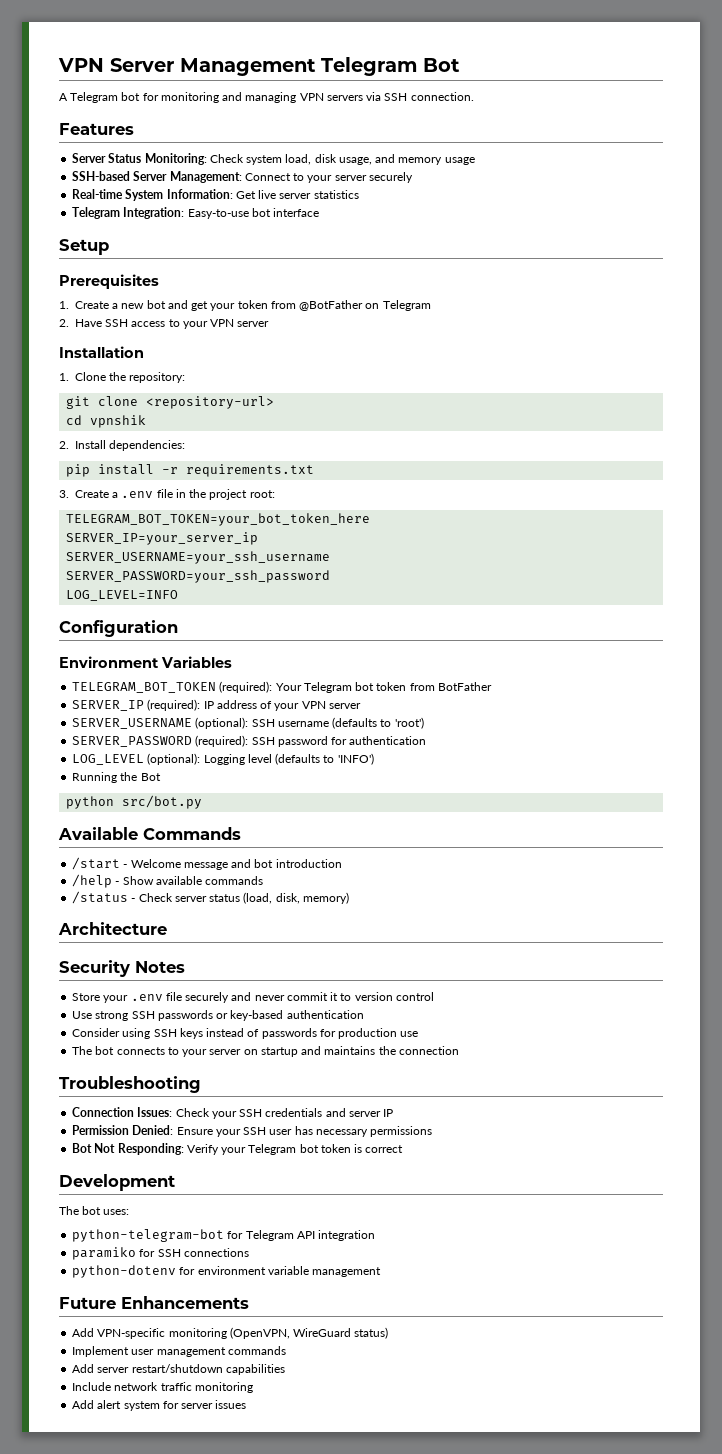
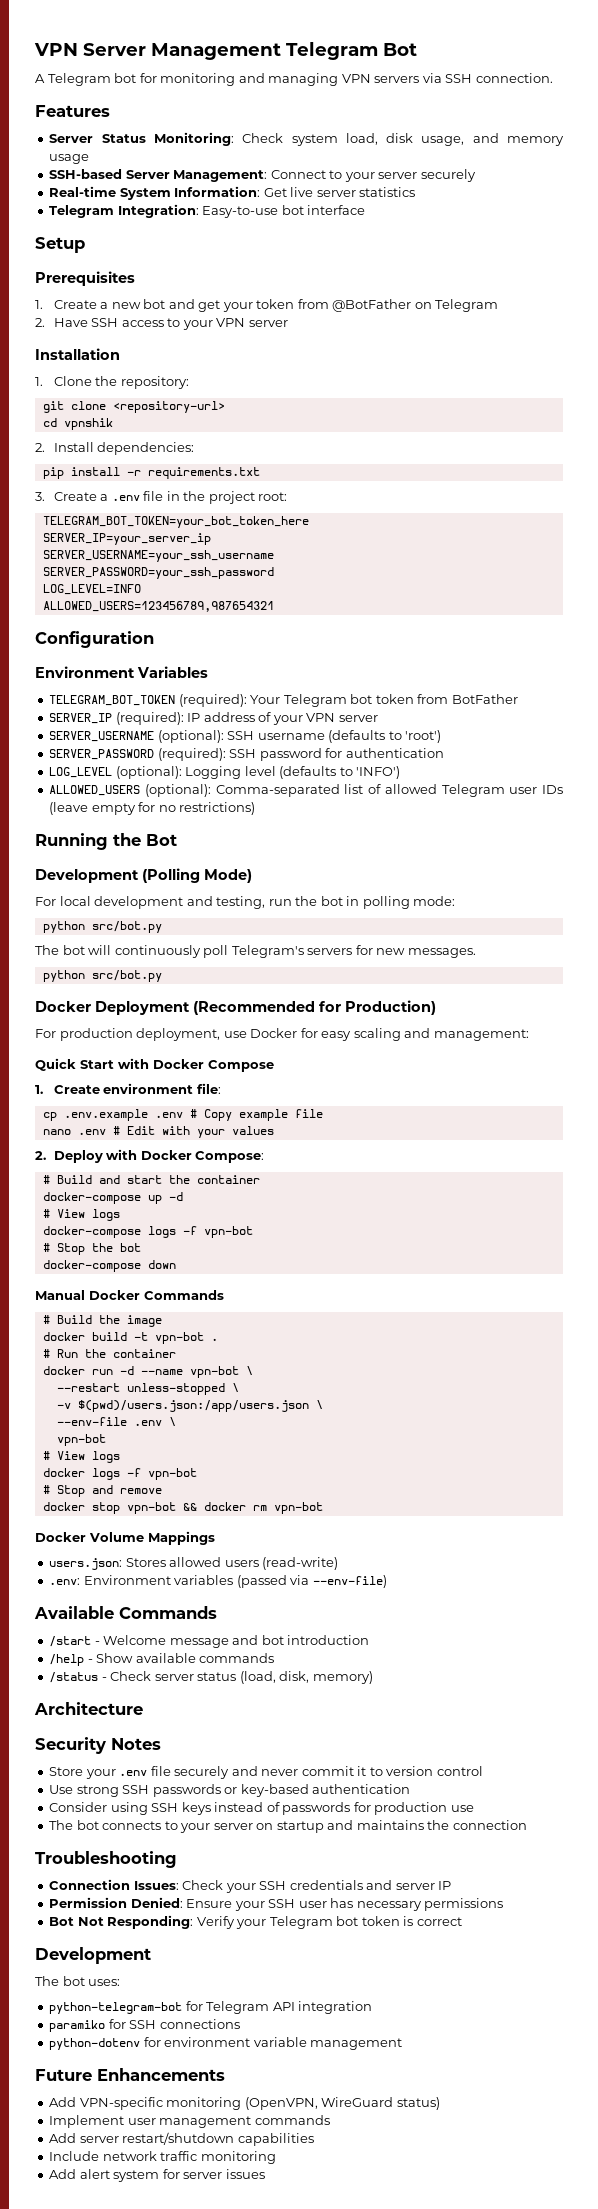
+ ALLOWED_USERS=123456789,987654321
+ ALLOWED_USERS (optional): Comma-separated list of allowed Telegram user IDs (leave empty for no restrictions)
  Running the Bot
+ Development (Polling Mode)
+ For local development and testing, run the bot in polling mode:
  python src/bot.py
+ The bot will continuously poll Telegram's servers for new messages.
+ python src/bot.py
+ Docker Deployment (Recommended for Production)
+ For production deployment, use Docker for easy scaling and management:
+ Quick Start with Docker Compose
+ 1. Create environment file:
+ cp .env.example .env # Copy example file
+ nano .env # Edit with your values
+ 2. Deploy with Docker Compose:
+ # Build and start the container
+ docker-compose up -d
+ # View logs
+ docker-compose logs -f vpn-bot
+ # Stop the bot
+ docker-compose down
+ Manual Docker Commands
+ # Build the image
+ docker build -t vpn-bot .
+ # Run the container
+ docker run -d --name vpn-bot \
+ --restart unless-stopped \
+ -v $(pwd)/users.json:/app/users.json \
+ --env-file .env \
+ vpn-bot
+ # View logs
+ docker logs -f vpn-bot
+ # Stop and remove
+ docker stop vpn-bot && docker rm vpn-bot
+ Docker Volume Mappings
+ users.json: Stores allowed users (read-write)
+ .env: Environment variables (passed via --env-file)

